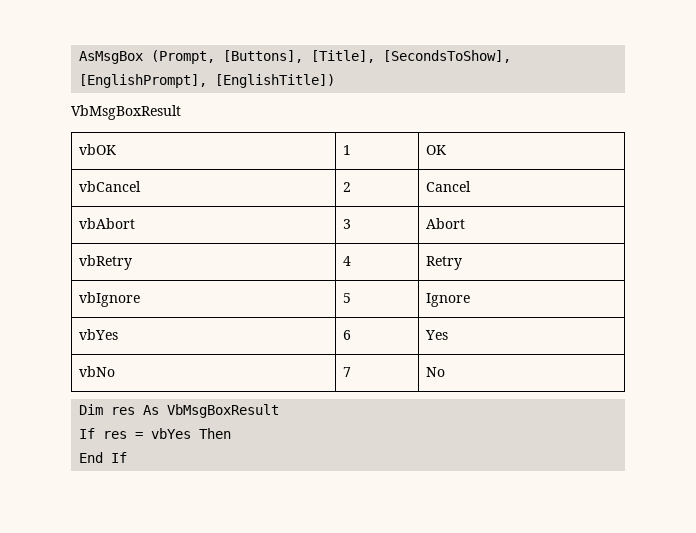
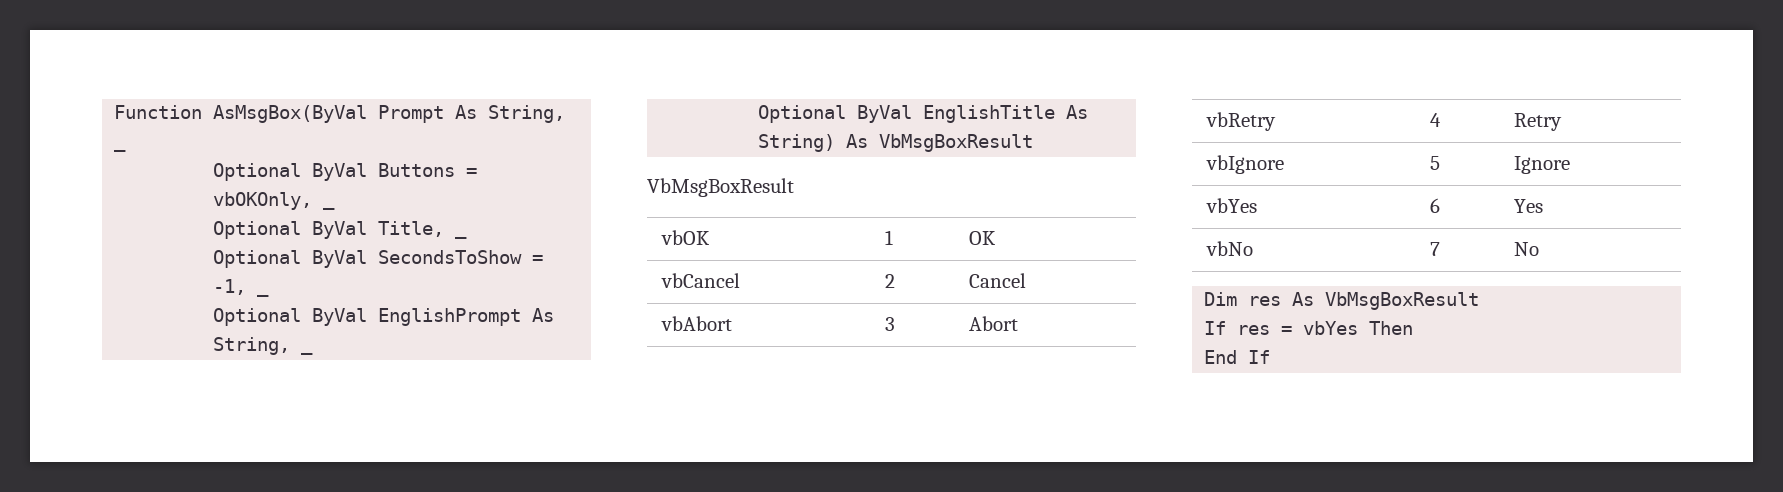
- AsMsgBox (Prompt, [Buttons], [Title], [SecondsToShow], [EnglishPrompt], [EnglishTitle])
+ Function AsMsgBox(ByVal Prompt As String, _
+ Optional ByVal Buttons = vbOKOnly, _
+ Optional ByVal Title, _
+ Optional ByVal SecondsToShow = -1, _
+ Optional ByVal EnglishPrompt As String, _
+ Optional ByVal EnglishTitle As String) As VbMsgBoxResult

